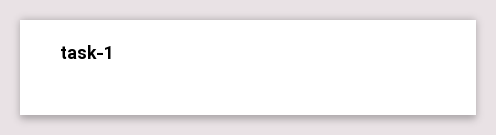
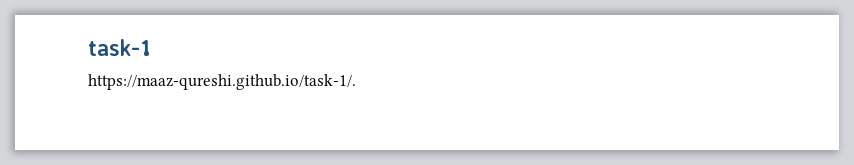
+ https://maaz-qureshi.github.io/task-1/.

